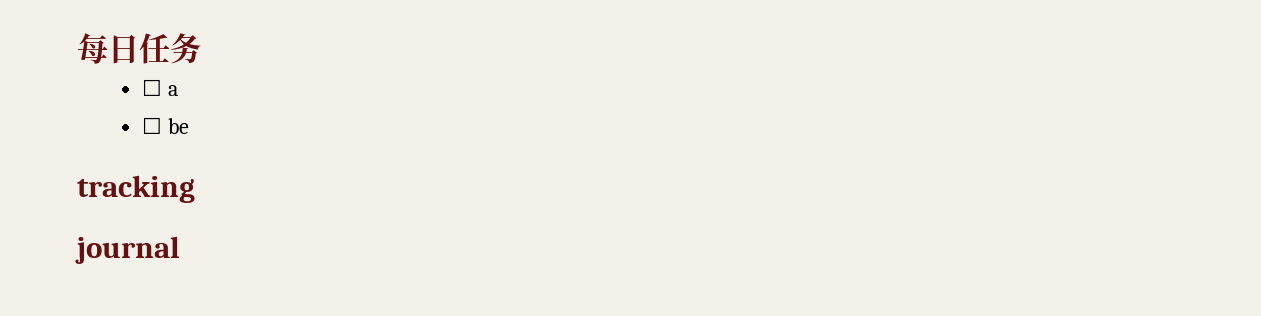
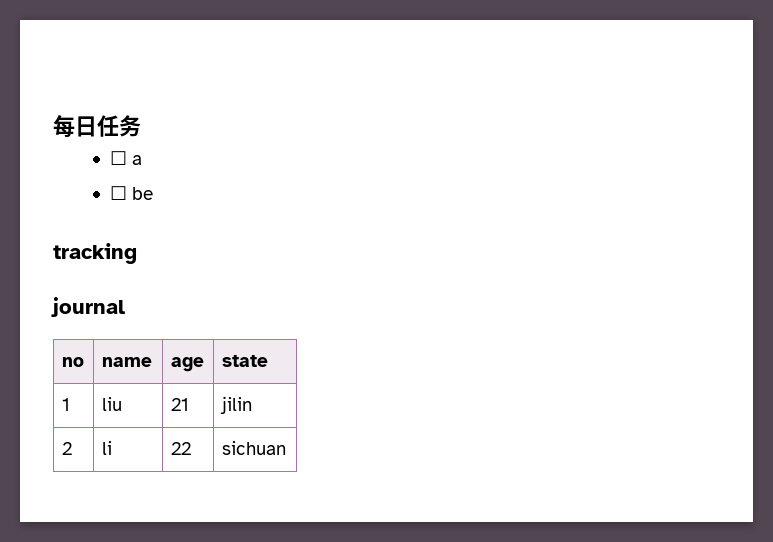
+ no | name | age | state
+ 1 | liu | 21 | jilin
+ 2 | li | 22 | sichuan

